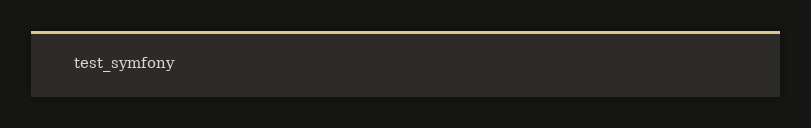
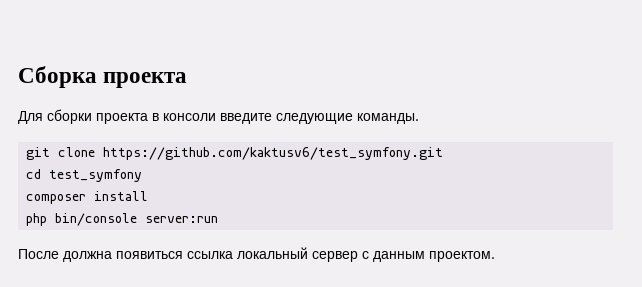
- test_symfony
+ Сборка проекта
+ Для сборки проекта в консоли введите следующие команды.
+ git clone https://github.com/kaktusv6/test_symfony.git
+ cd test_symfony
+ composer install
+ php bin/console server:run
+ После должна появиться ссылка локальный сервер с данным проектом.

